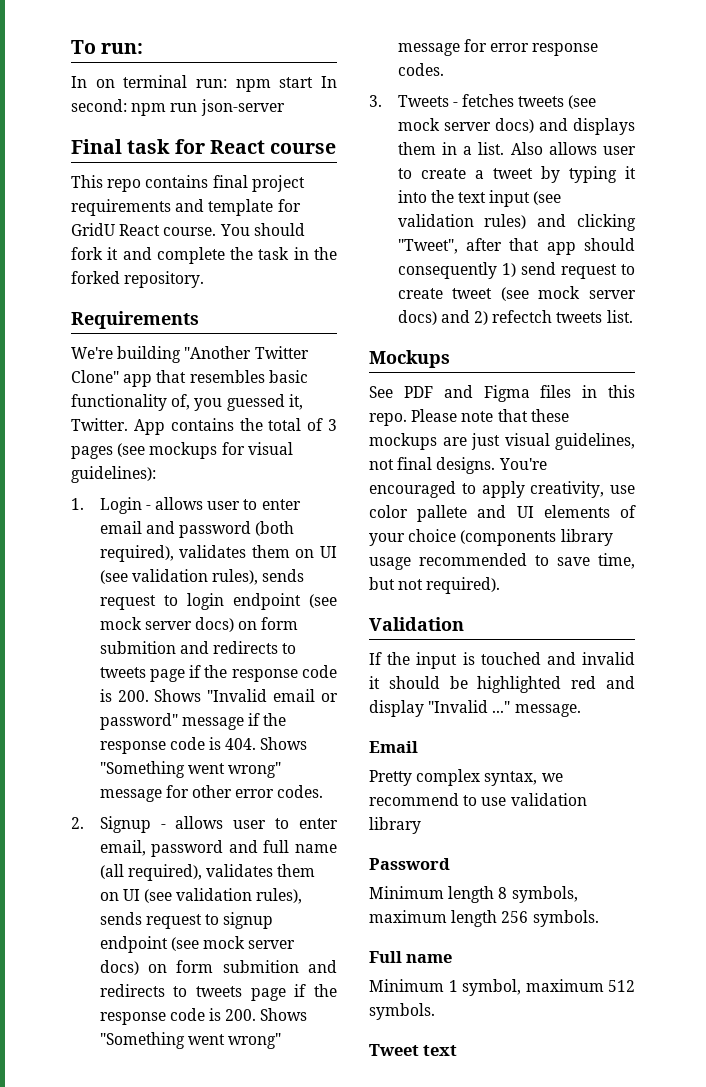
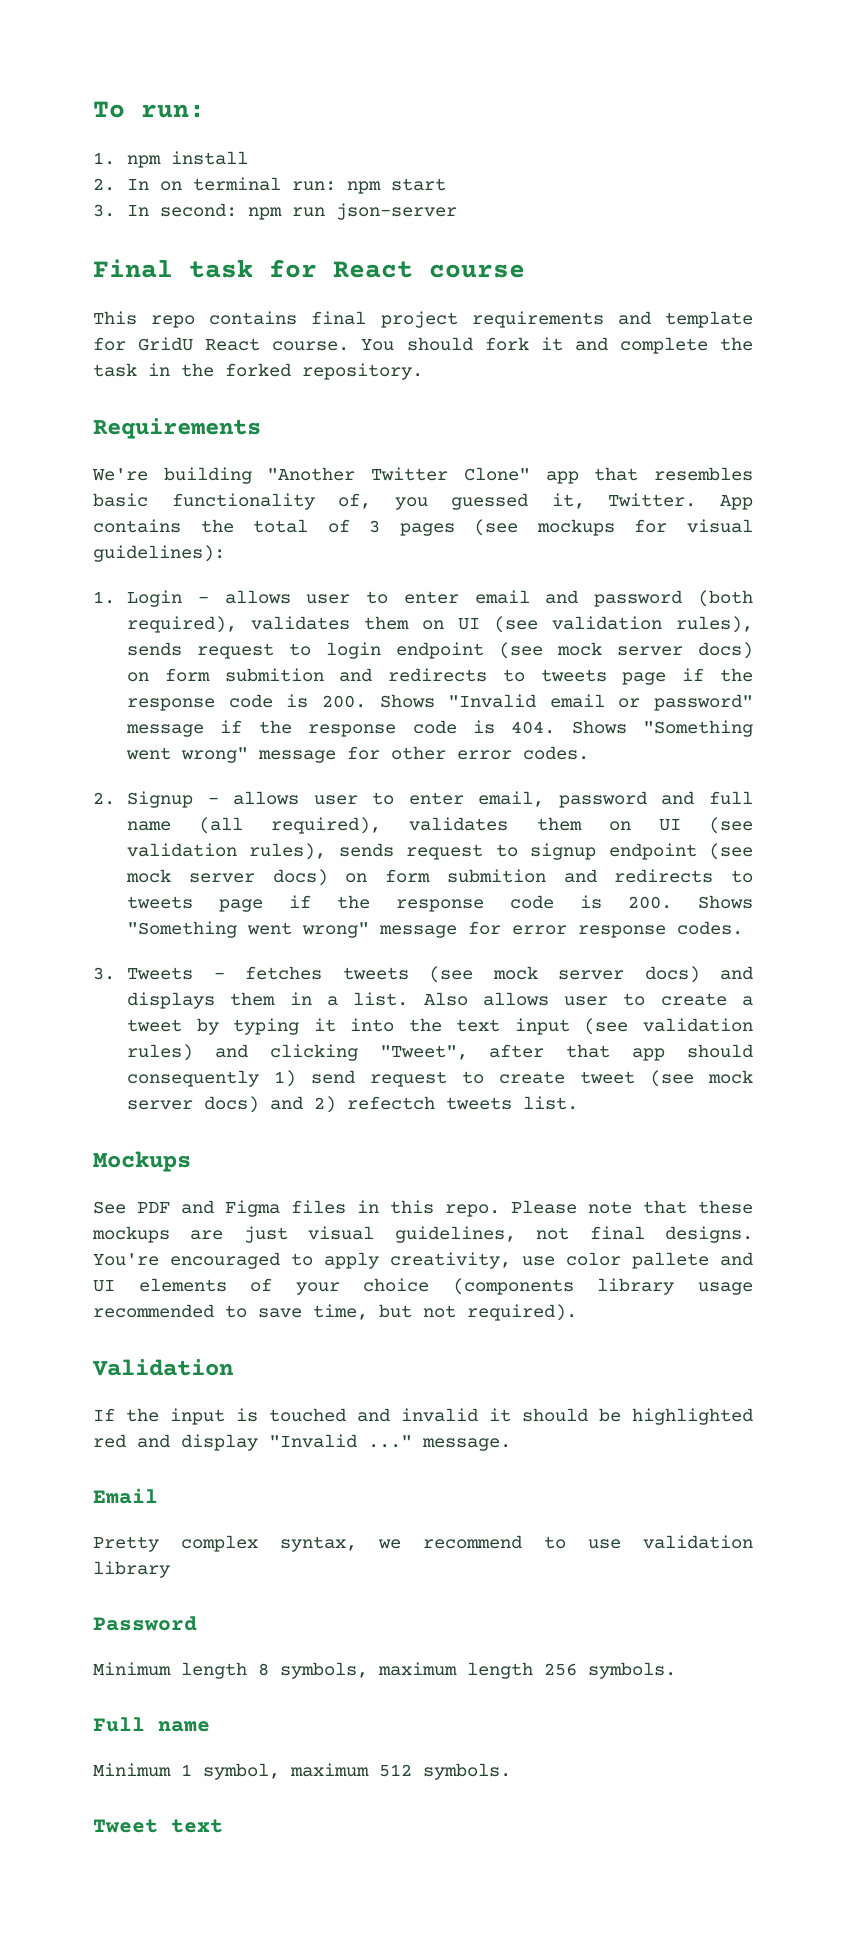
- In on terminal run: npm start In second: npm run json-server
+ 1. npm install
+ 2. In on terminal run: npm start
+ 3. In second: npm run json-server

